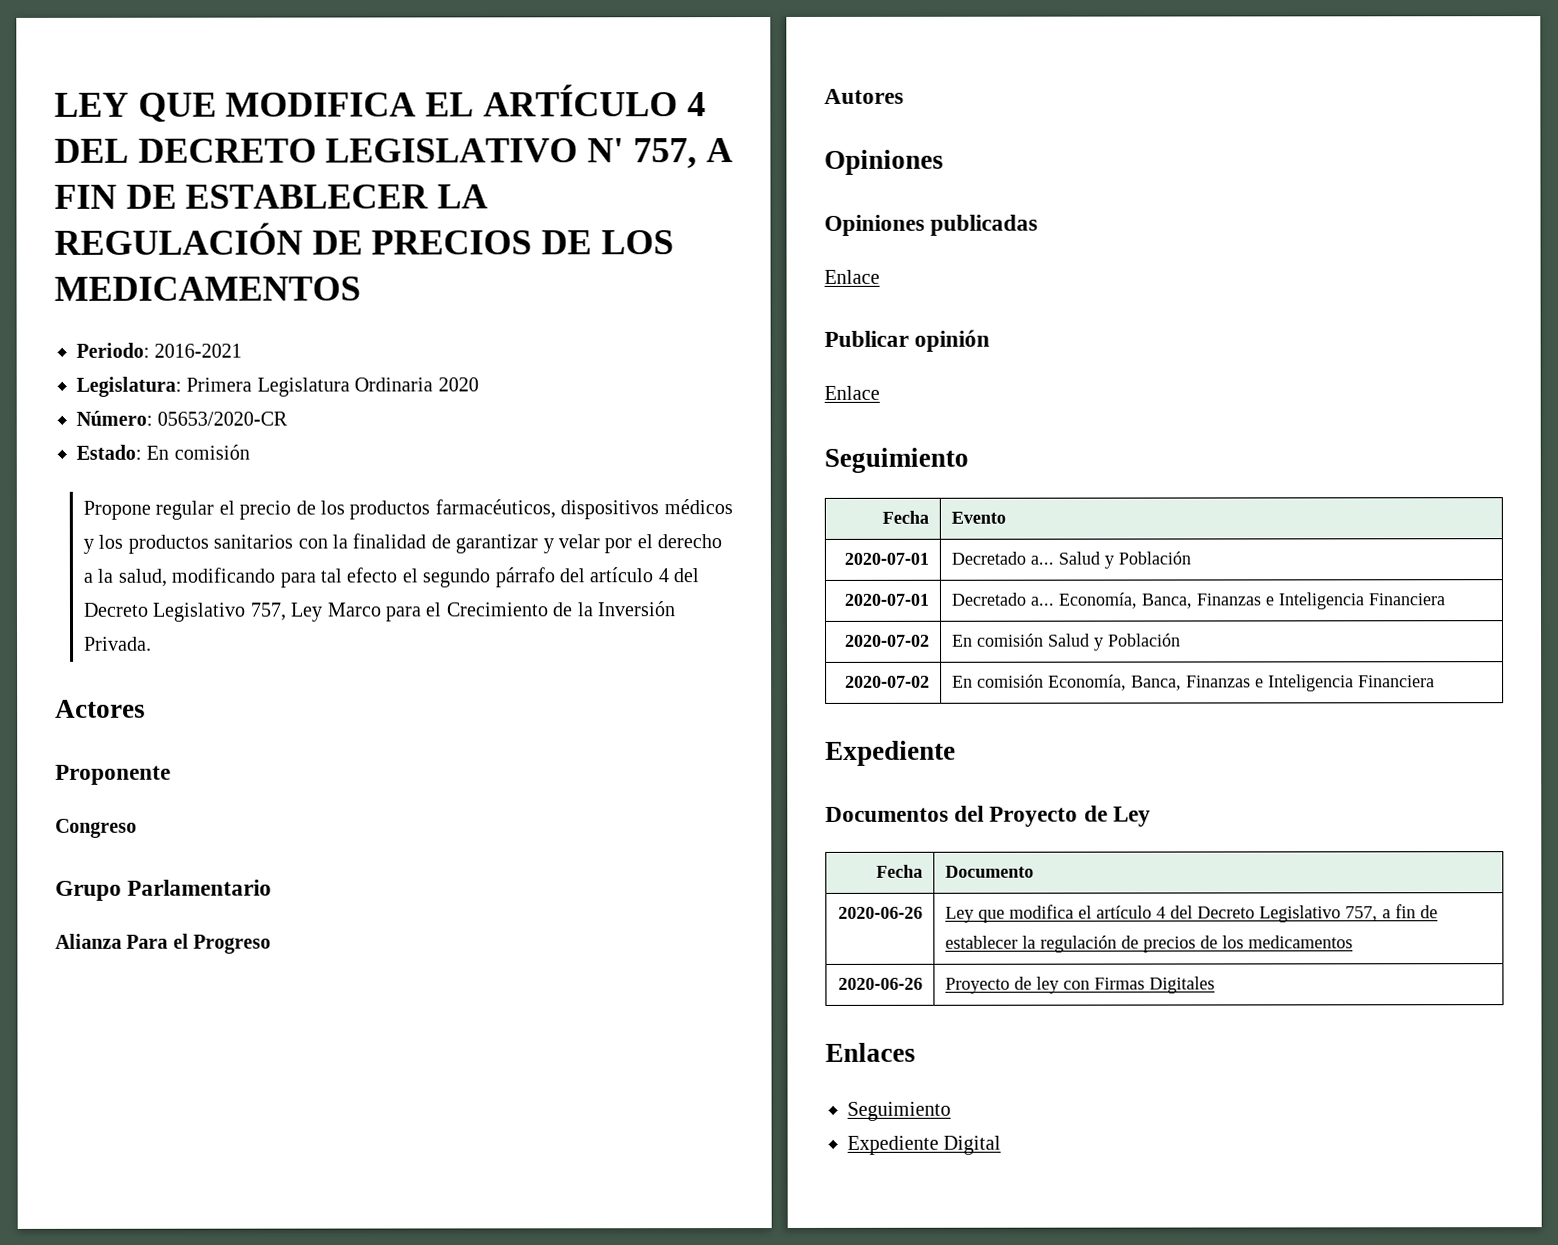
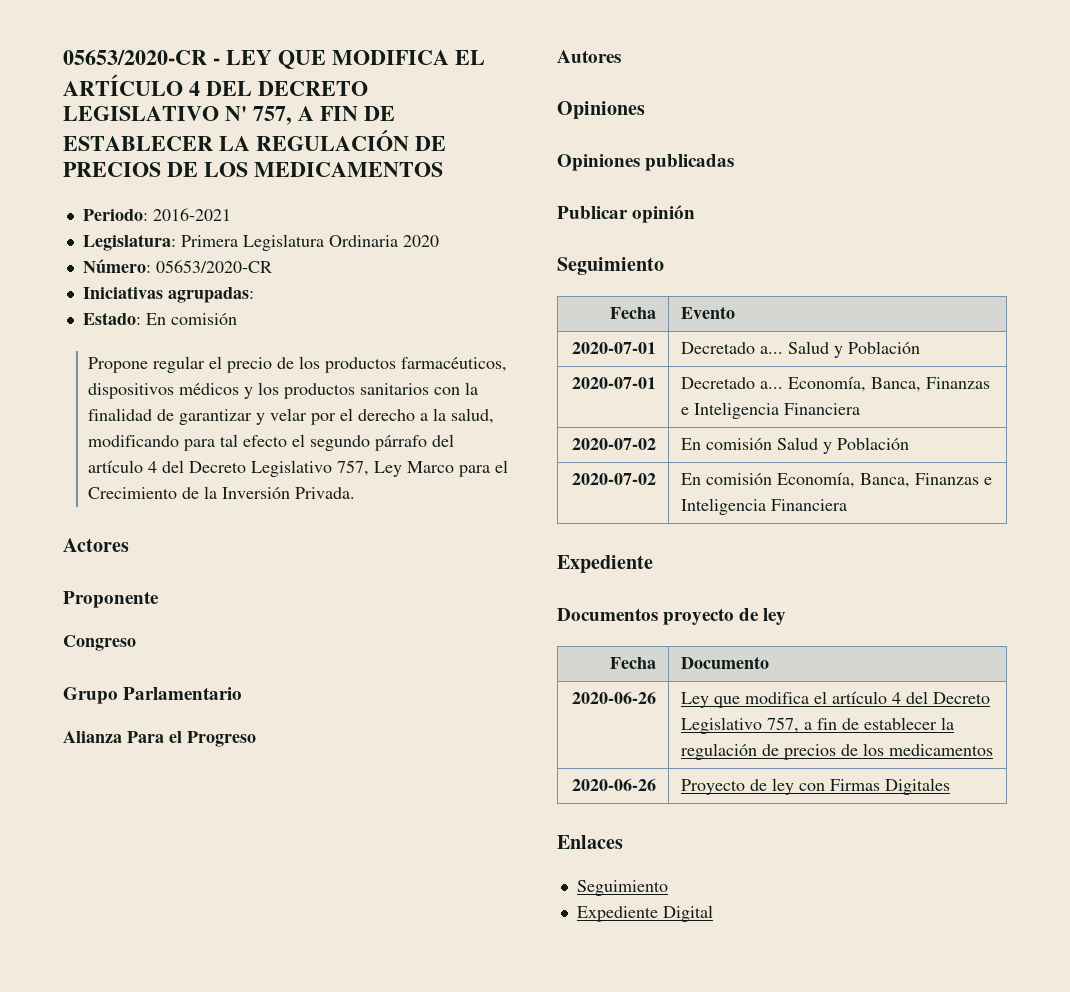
- LEY QUE MODIFICA EL ARTÍCULO 4 DEL DECRETO LEGISLATIVO N' 757, A FIN DE ESTABLECER LA REGULACIÓN DE PRECIOS DE LOS MEDICAMENTOS
+ 05653/2020-CR - LEY QUE MODIFICA EL ARTÍCULO 4 DEL DECRETO LEGISLATIVO N' 757, A FIN DE ESTABLECER LA REGULACIÓN DE PRECIOS DE LOS MEDICAMENTOS
+ Iniciativas agrupadas:
  Opiniones publicadas
- Enlace
  Publicar opinión
- Enlace
- Documentos del Proyecto de Ley
+ Documentos proyecto de ley

